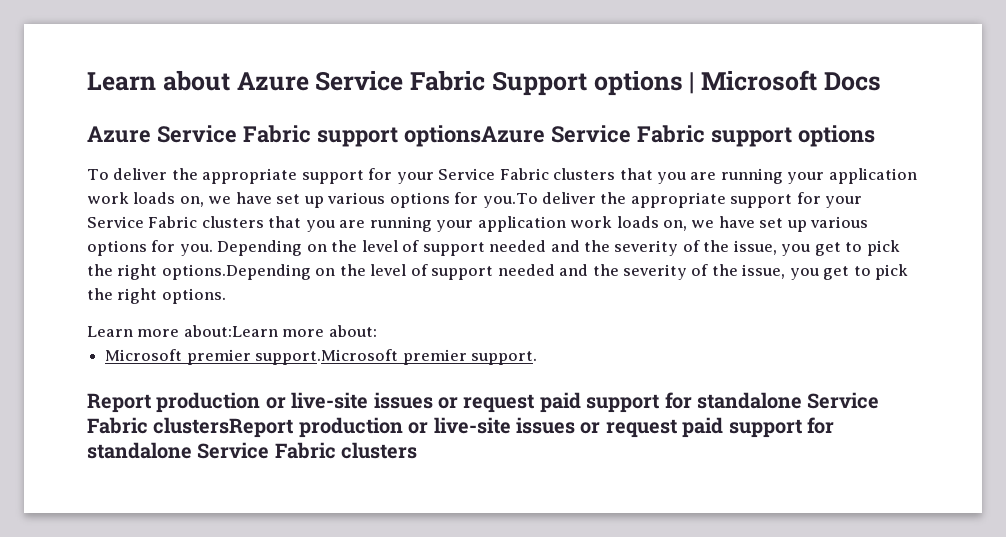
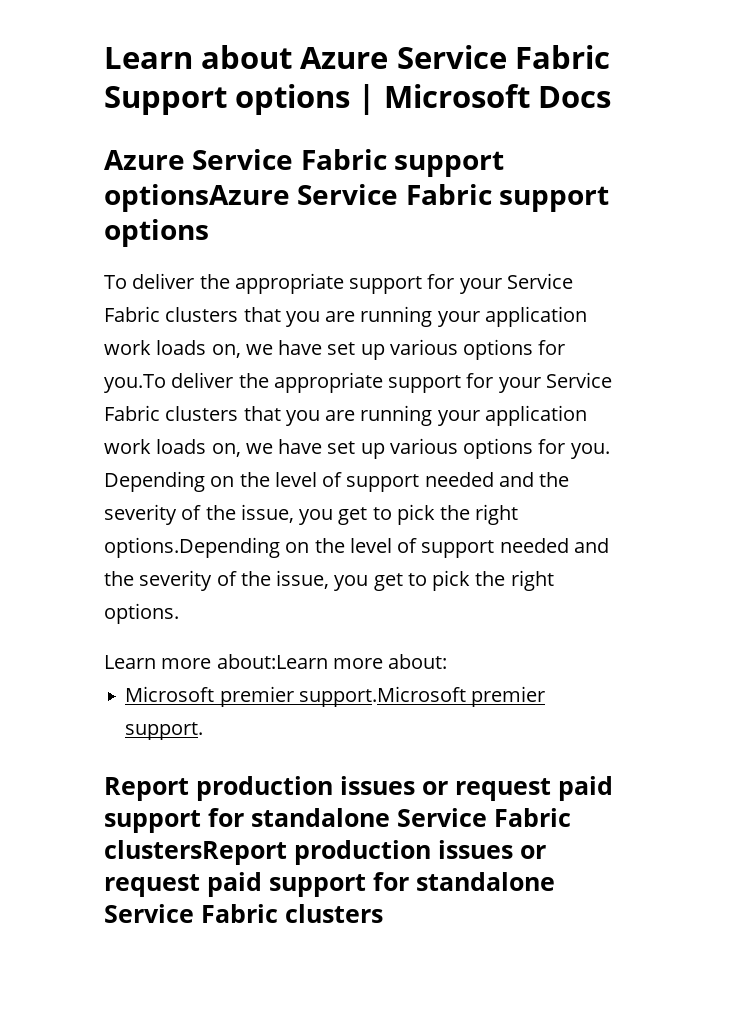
- Report production or live-site issues or request paid support for standalone Service Fabric clustersReport production or live-site issues or request paid support for standalone Service Fabric clusters
+ Report production issues or request paid support for standalone Service Fabric clustersReport production issues or request paid support for standalone Service Fabric clusters

